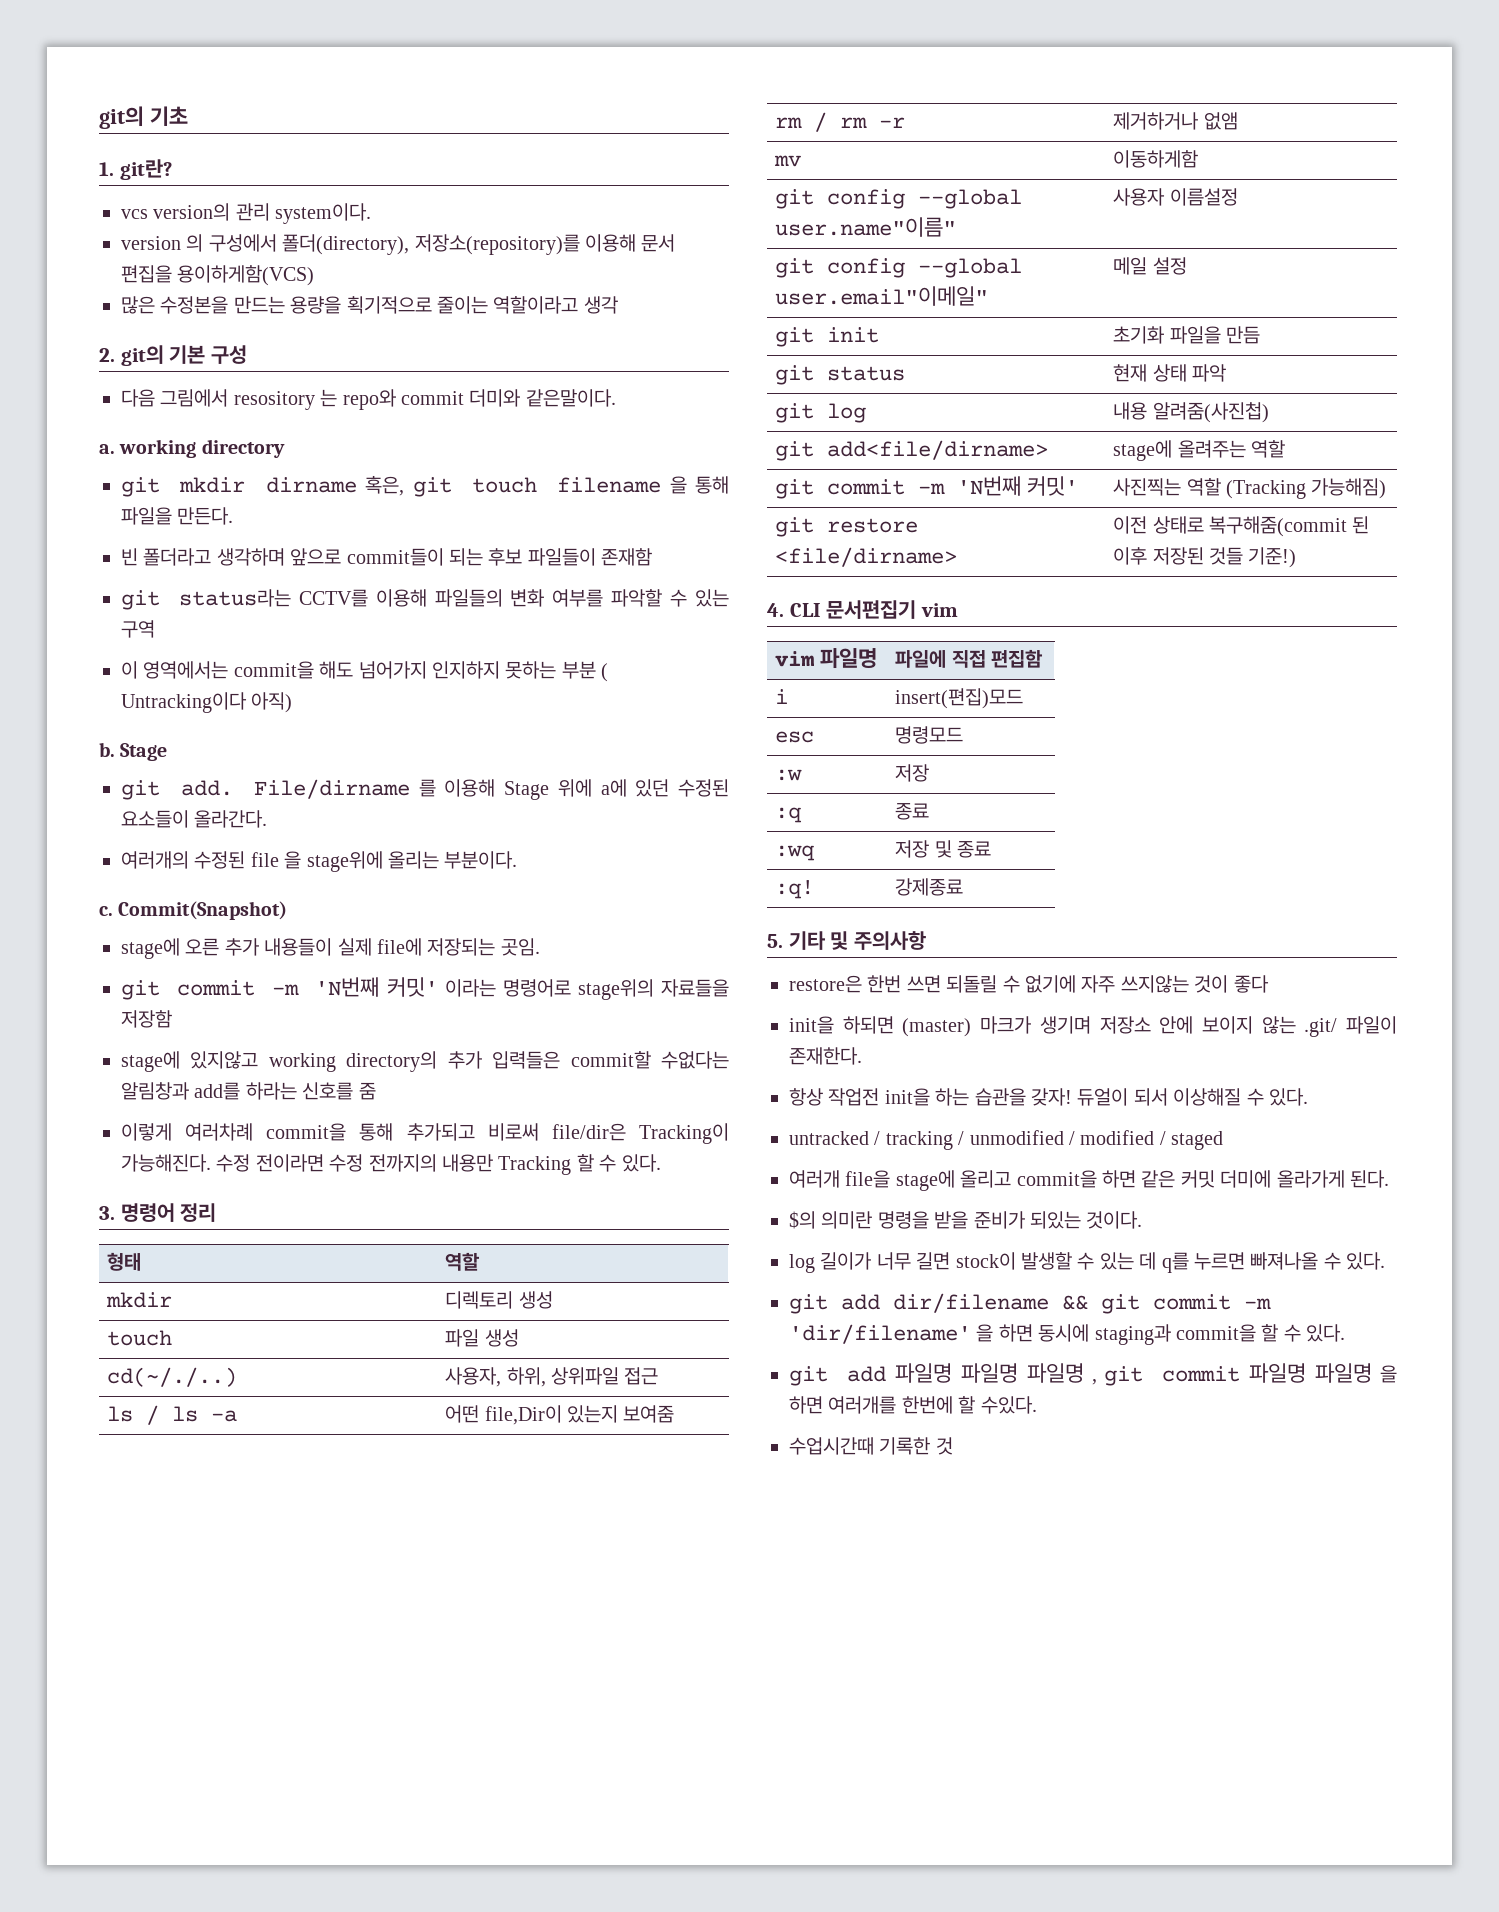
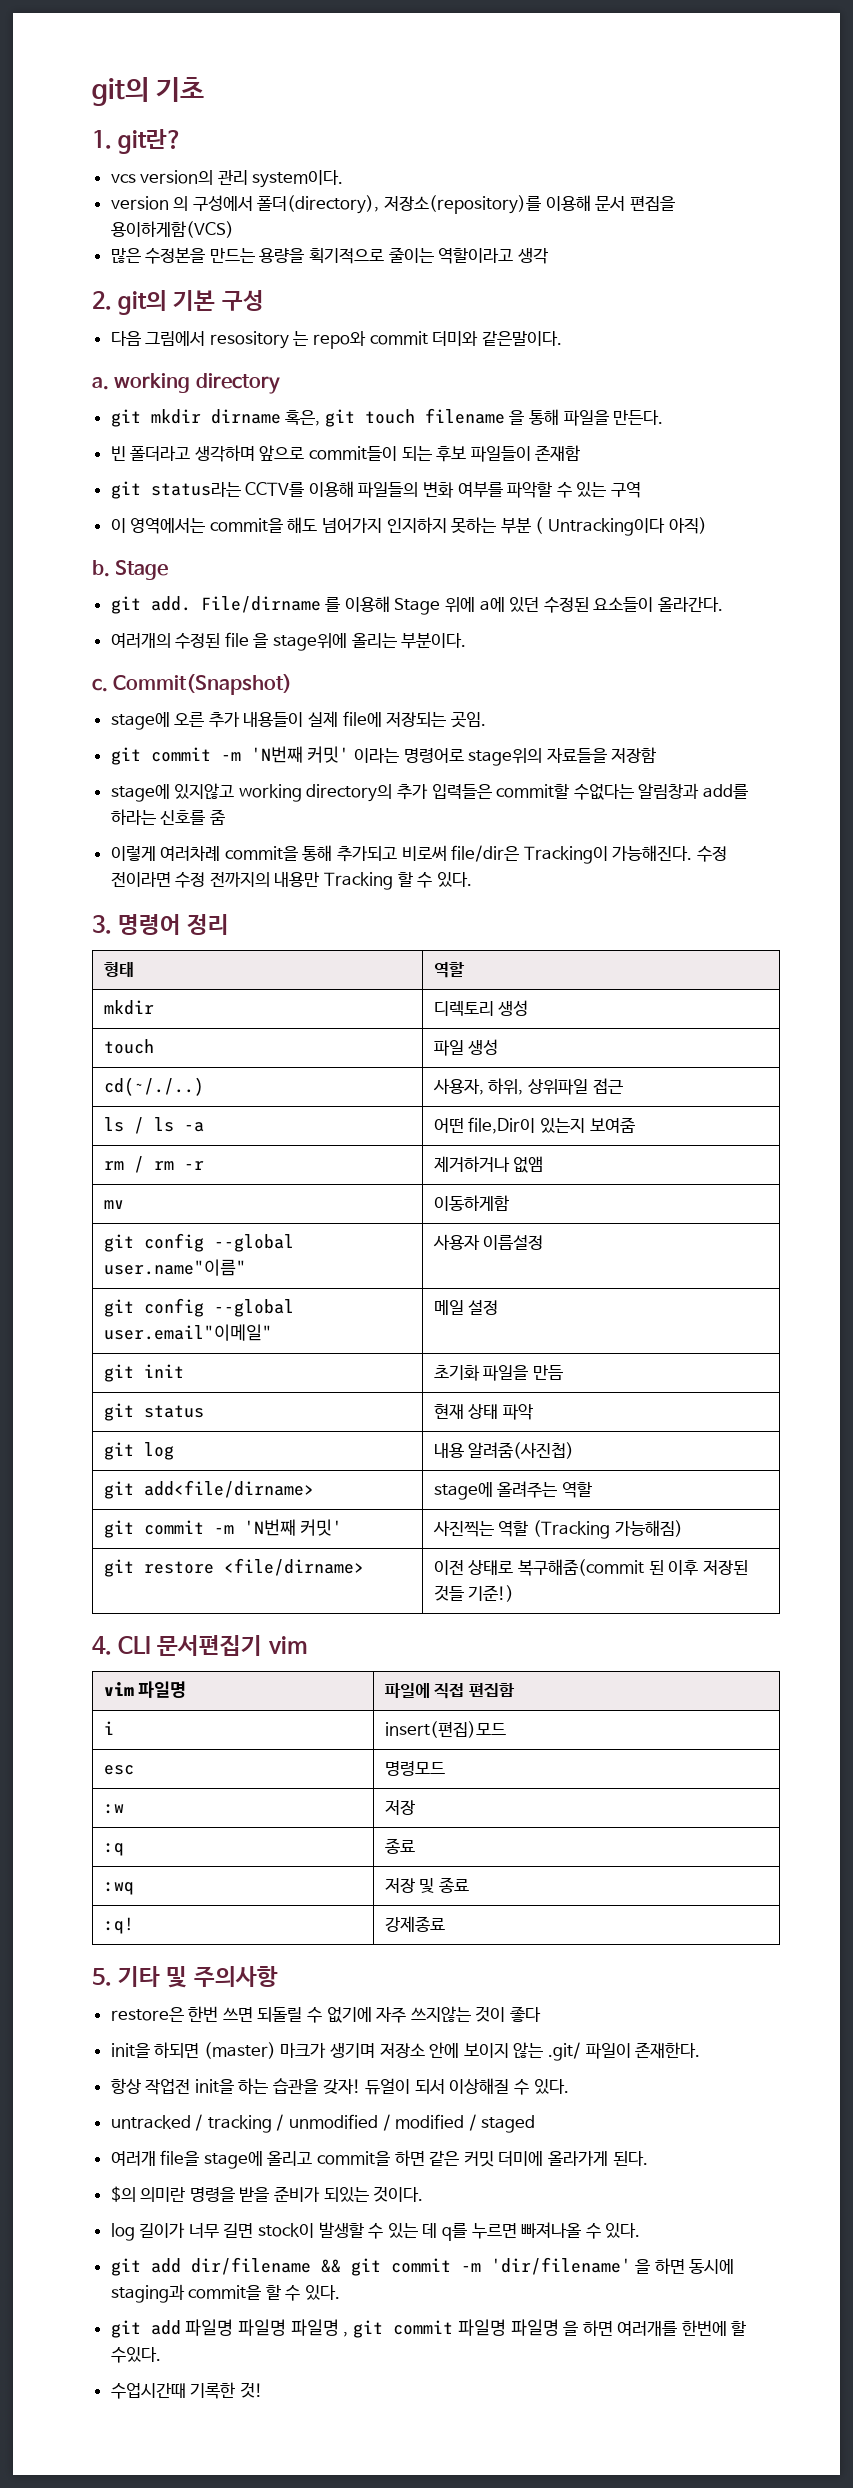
- 수업시간때 기록한 것
+ 수업시간때 기록한 것!

